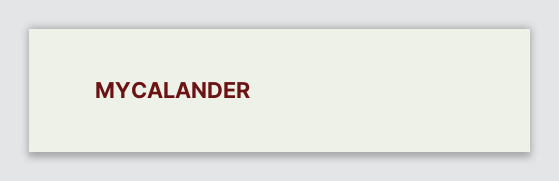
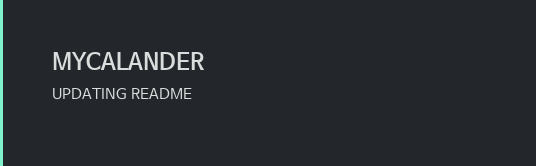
+ UPDATING README

